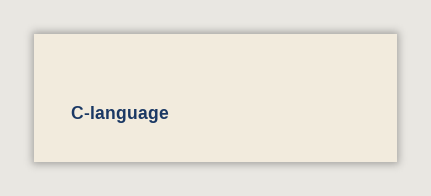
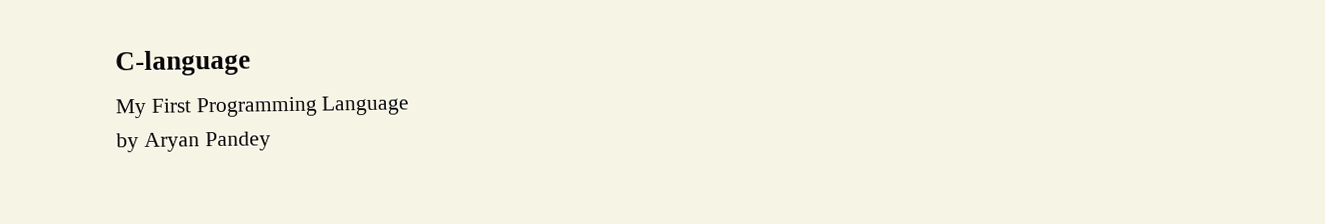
+ My First Programming Language
+ by Aryan Pandey

